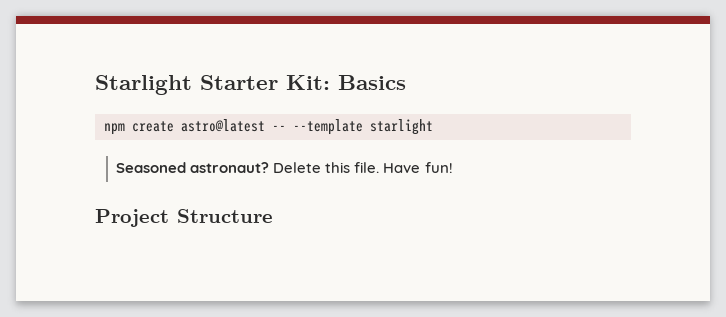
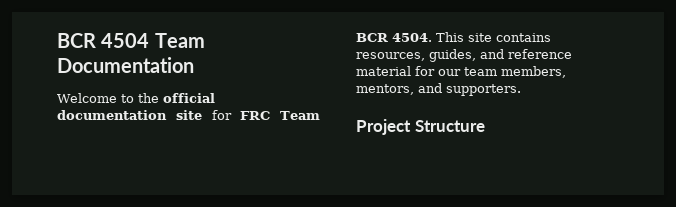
- Starlight Starter Kit: Basics
- npm create astro@latest -- --template starlight
- Seasoned astronaut? Delete this file. Have fun!
+ BCR 4504 Team Documentation
+ Welcome to the official documentation site for FRC Team BCR 4504. This site contains resources, guides, and reference material for our team members, mentors, and supporters.

